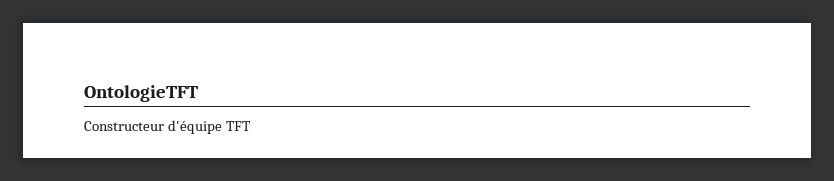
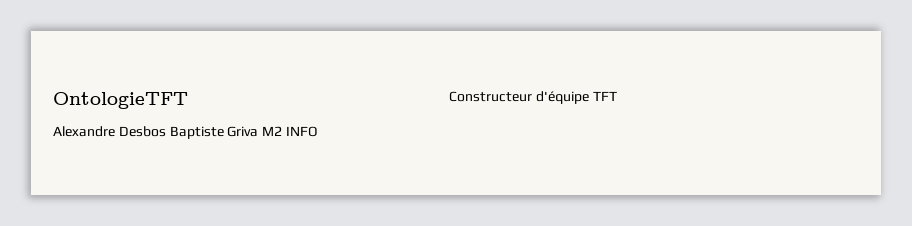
+ Alexandre Desbos Baptiste Griva M2 INFO

